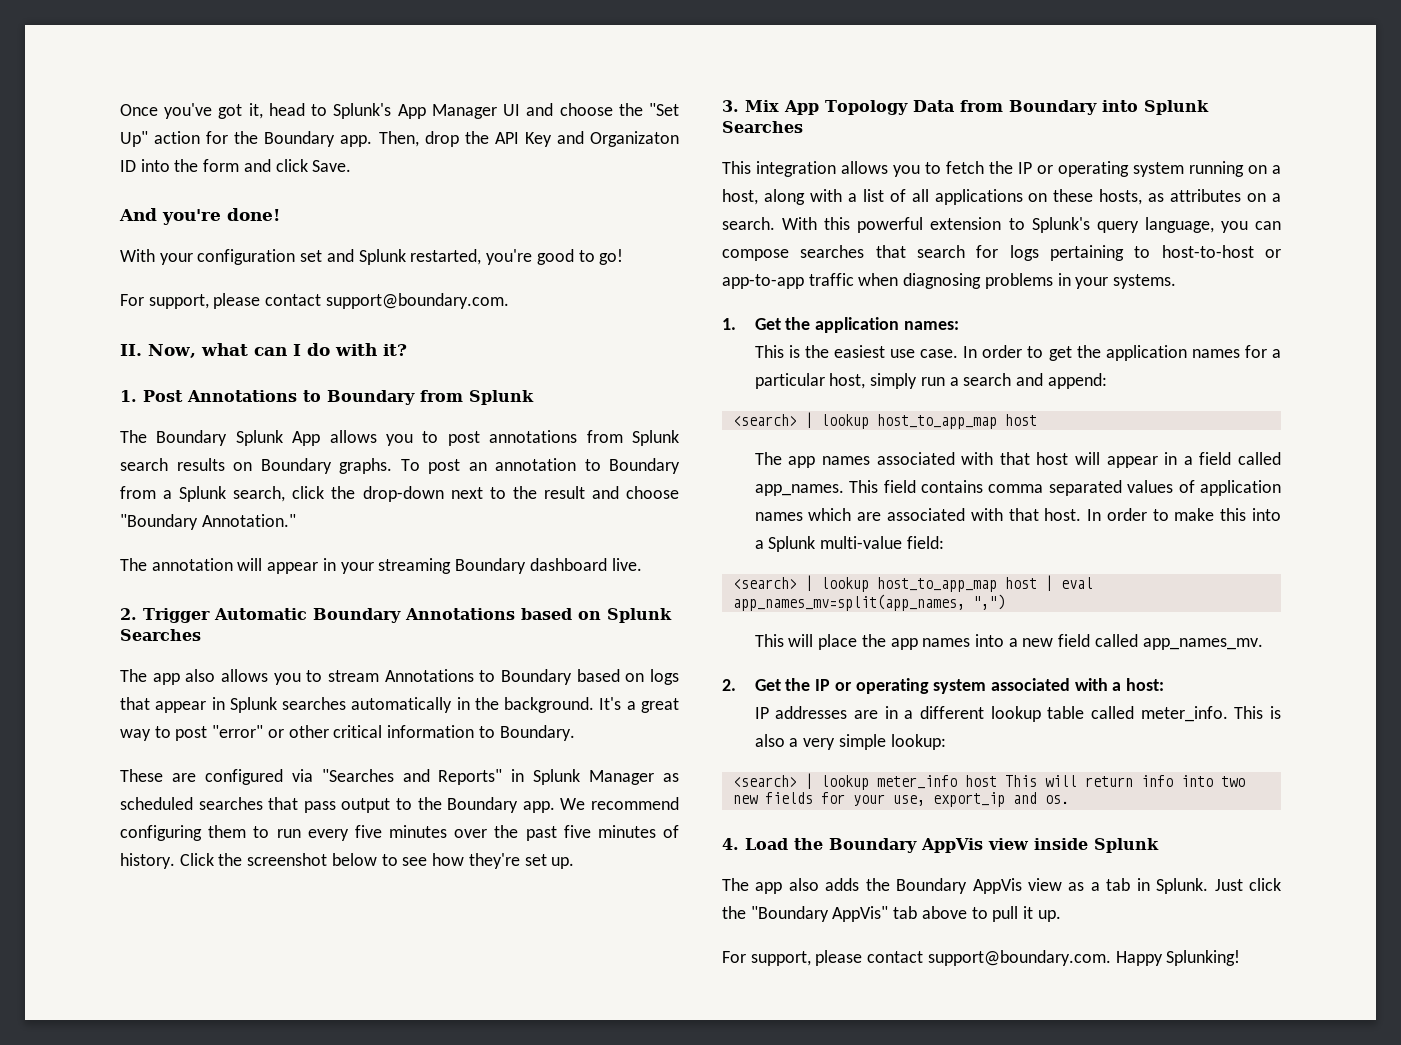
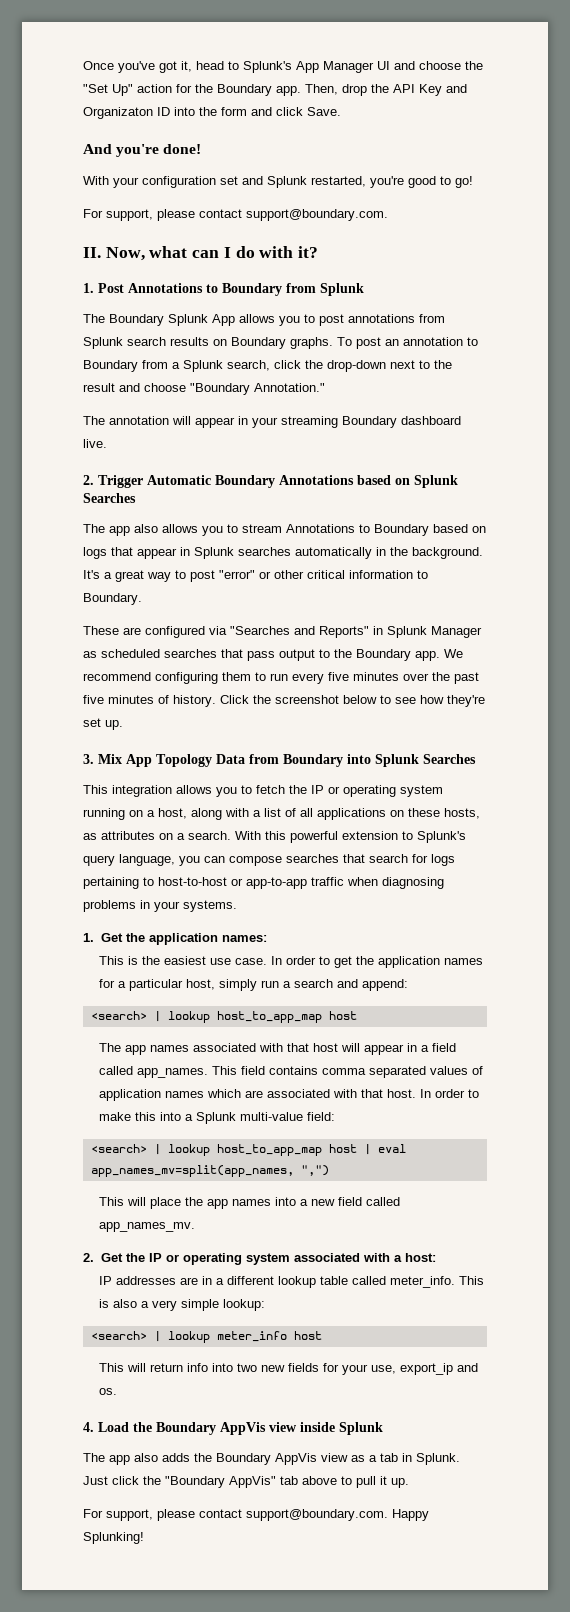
- <search> | lookup meter_info host This will return info into two new fields for your use, export_ip and os.
+ <search> | lookup meter_info host
+ This will return info into two new fields for your use, export_ip and os.

